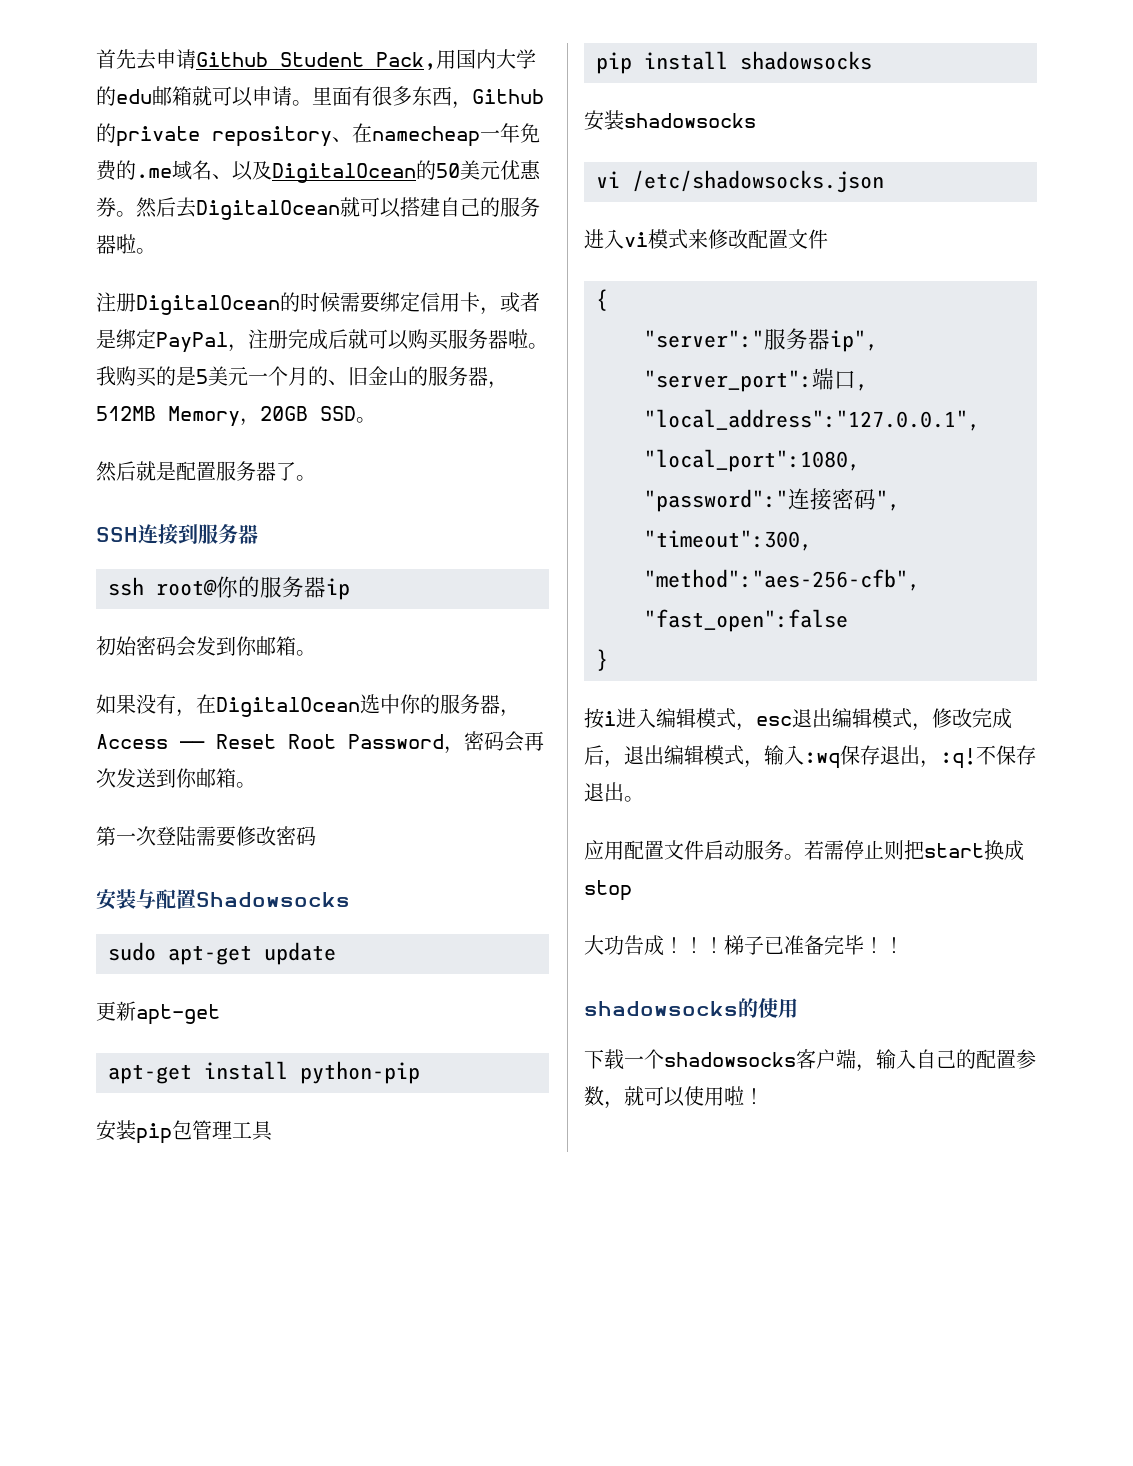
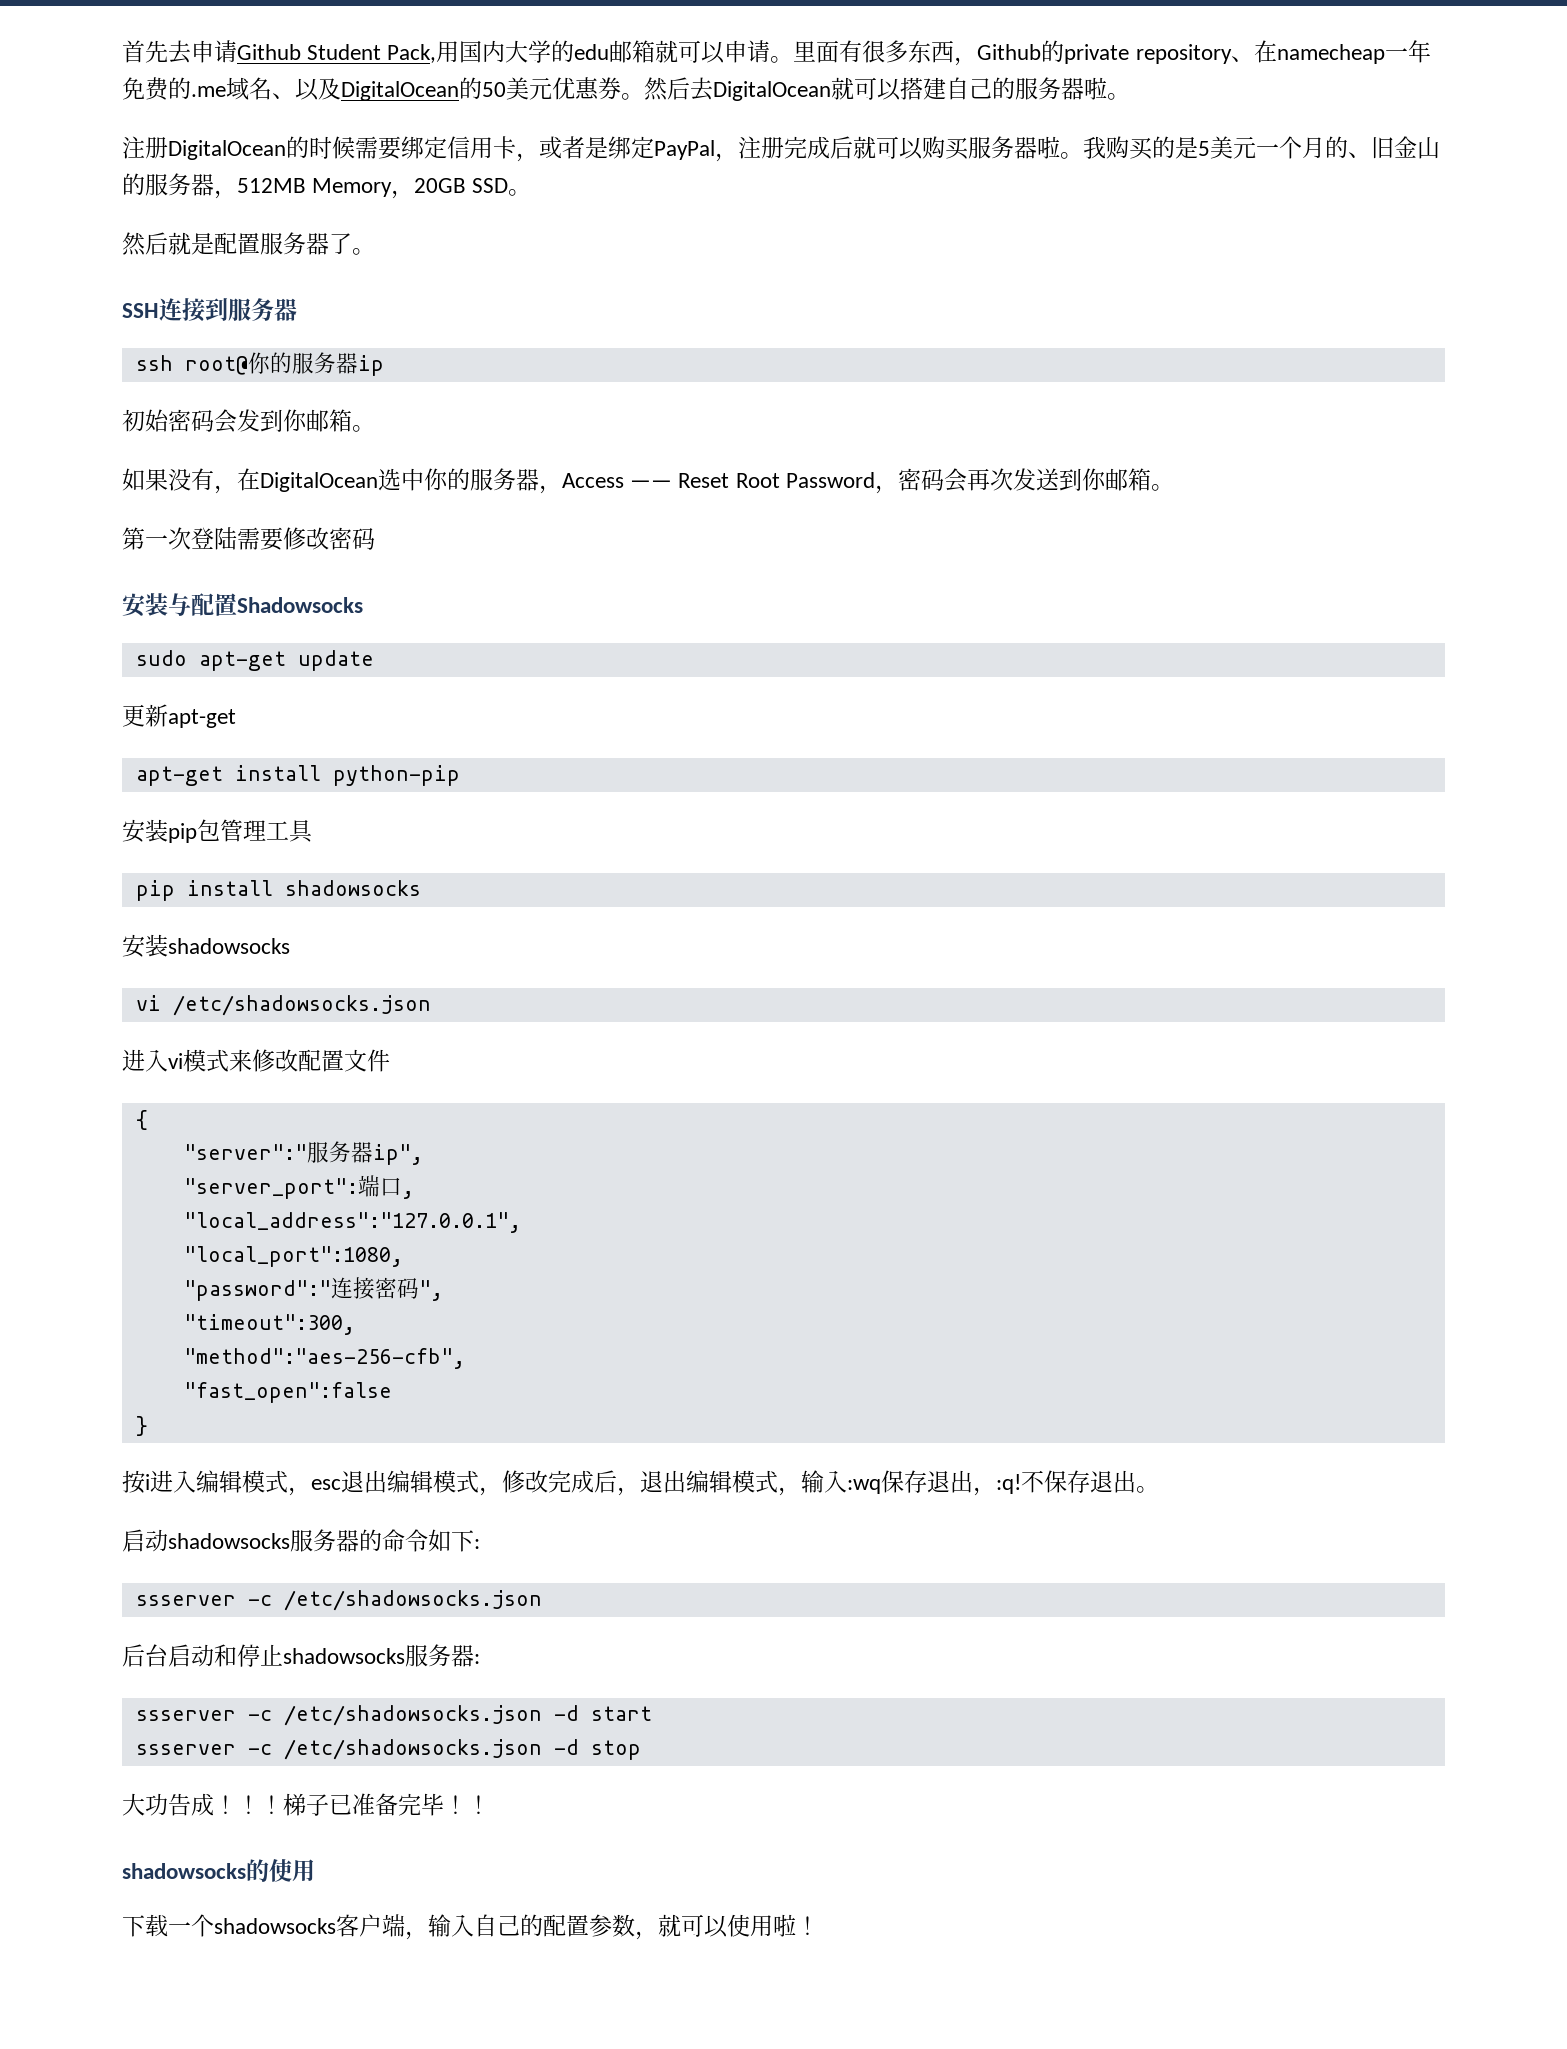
- 应用配置文件启动服务。若需停止则把start换成stop
+ 启动shadowsocks服务器的命令如下:
+ ssserver -c /etc/shadowsocks.json
+ 后台启动和停止shadowsocks服务器:
+ ssserver -c /etc/shadowsocks.json -d start
+ ssserver -c /etc/shadowsocks.json -d stop

